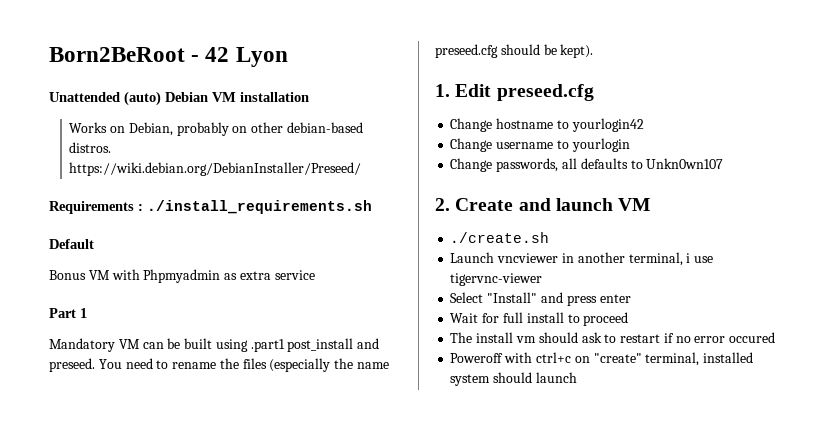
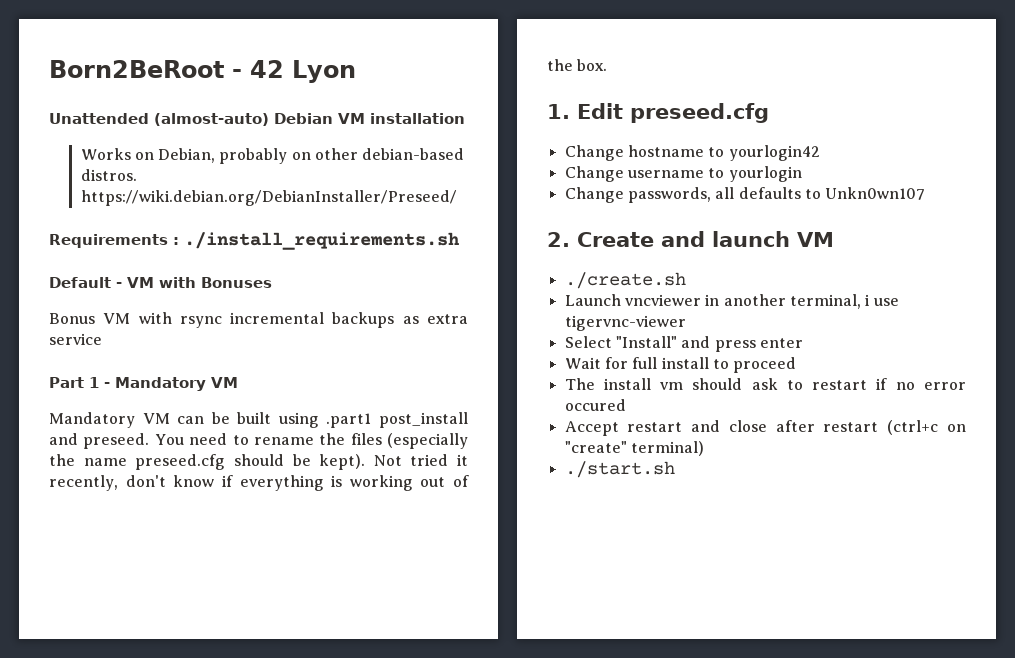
- Unattended (auto) Debian VM installation
+ Unattended (almost-auto) Debian VM installation
- Default
+ Default - VM with Bonuses
- Bonus VM with Phpmyadmin as extra service
+ Bonus VM with rsync incremental backups as extra service
- Part 1
+ Part 1 - Mandatory VM
+ Not tried it recently, don't know if everything is working out of the box.
- Poweroff with ctrl+c on "create" terminal, installed system should launch
+ Accept restart and close after restart (ctrl+c on "create" terminal)
+ ./start.sh

